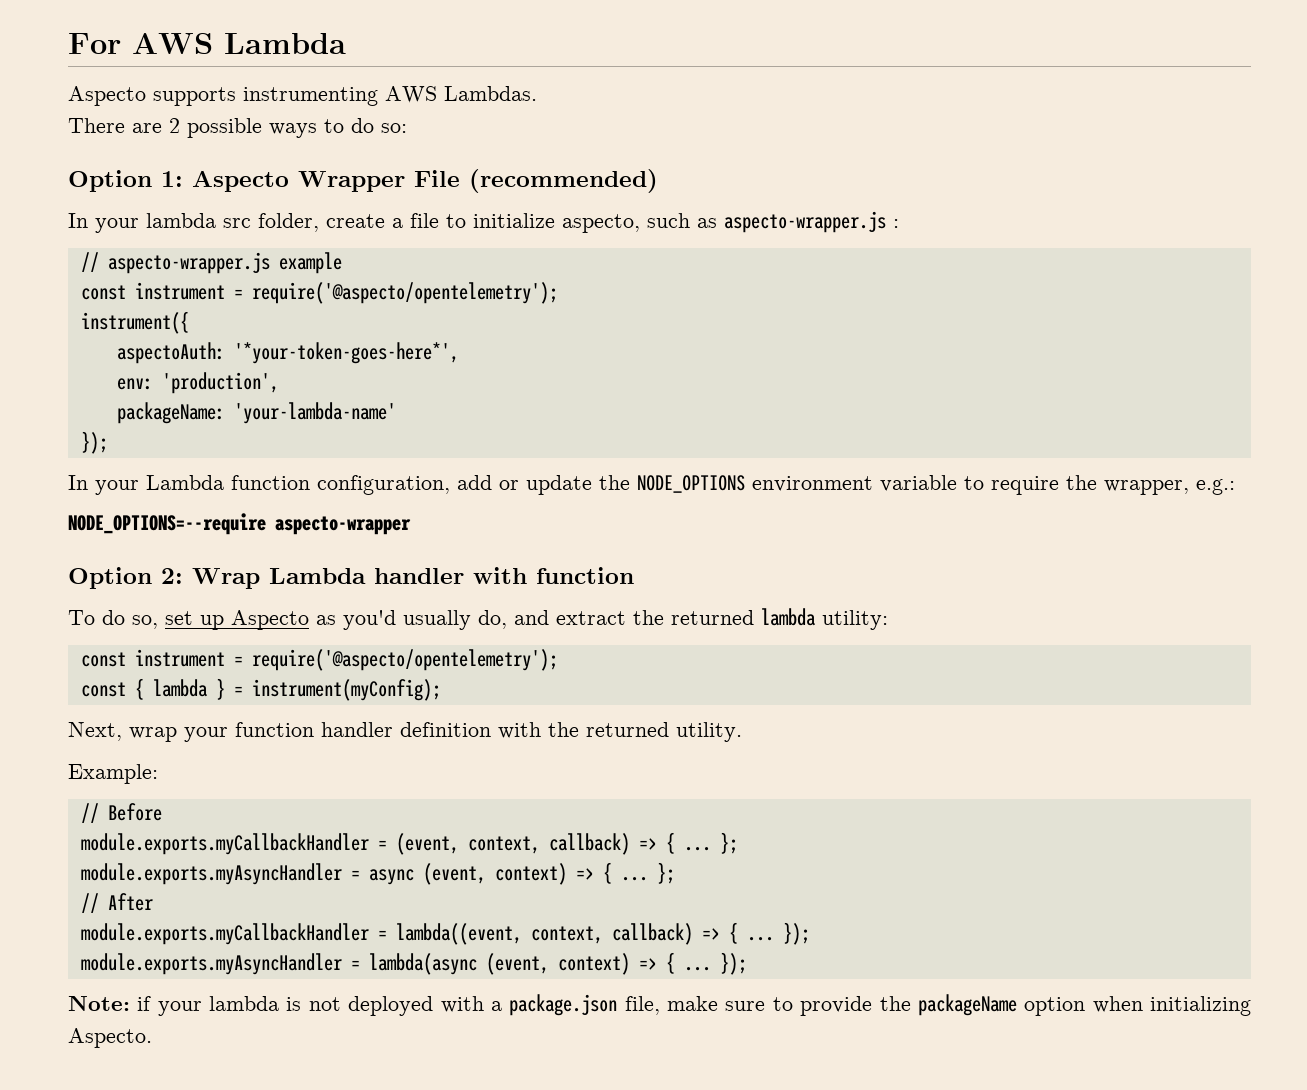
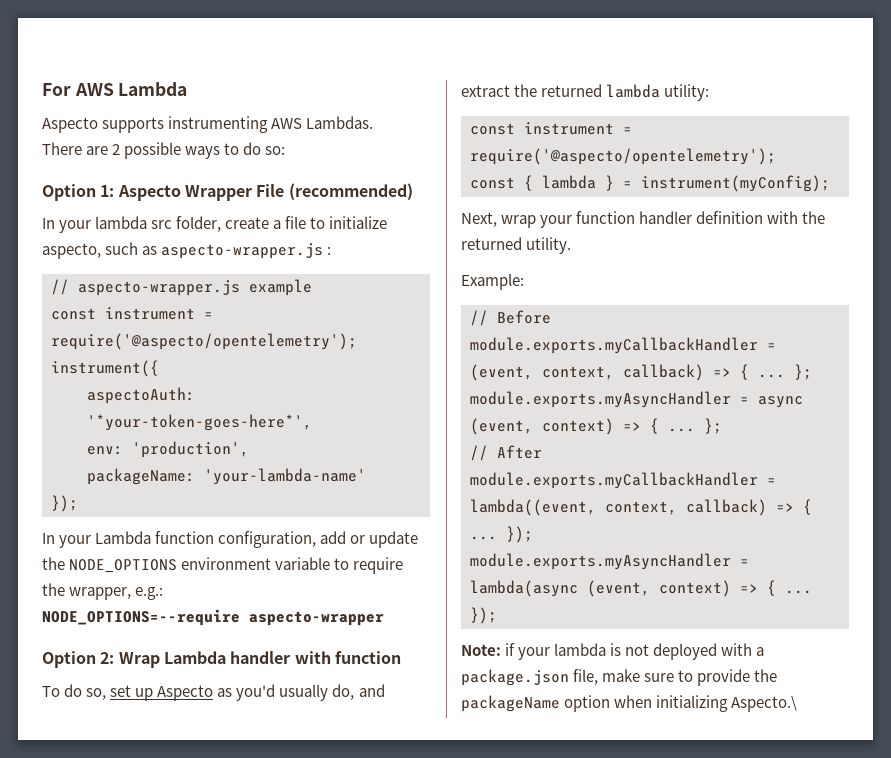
- Note: if your lambda is not deployed with a package.json file, make sure to provide the packageName option when initializing Aspecto.
+ Note: if your lambda is not deployed with a package.json file, make sure to provide the packageName option when initializing Aspecto.\

